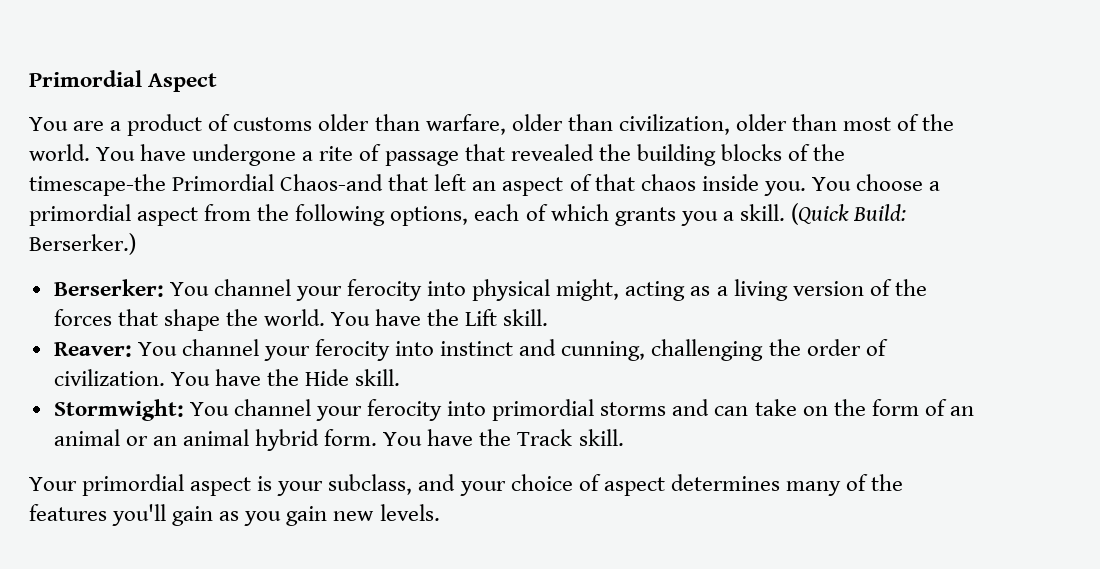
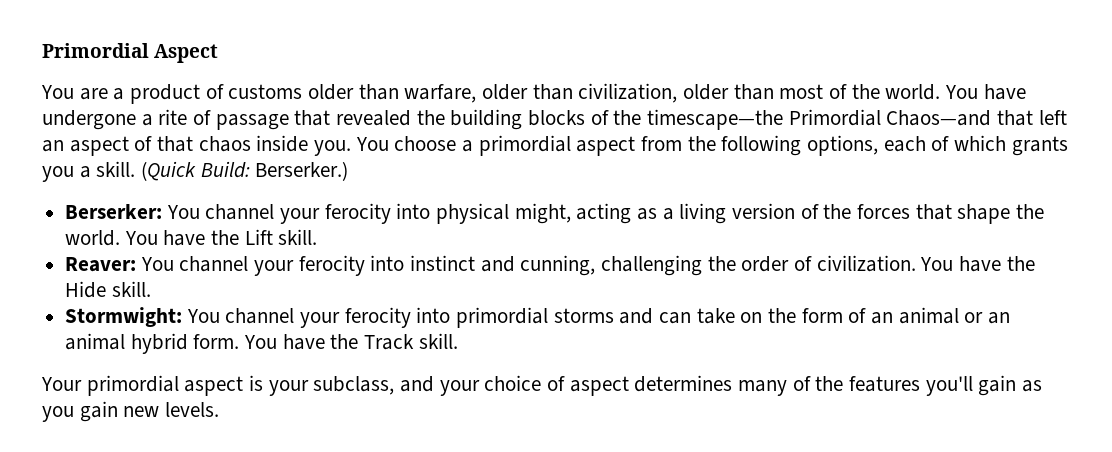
- You have undergone a rite of passage that revealed the building blocks of the timescape-the Primordial Chaos-and that left an aspect of that chaos inside you.
+ You have undergone a rite of passage that revealed the building blocks of the timescape—the Primordial Chaos—and that left an aspect of that chaos inside you.

